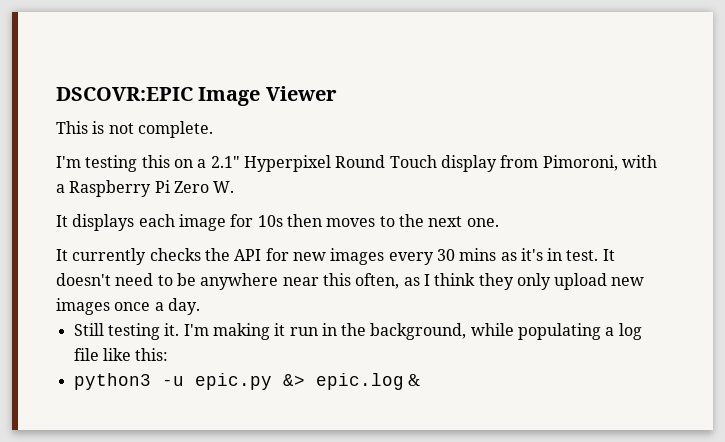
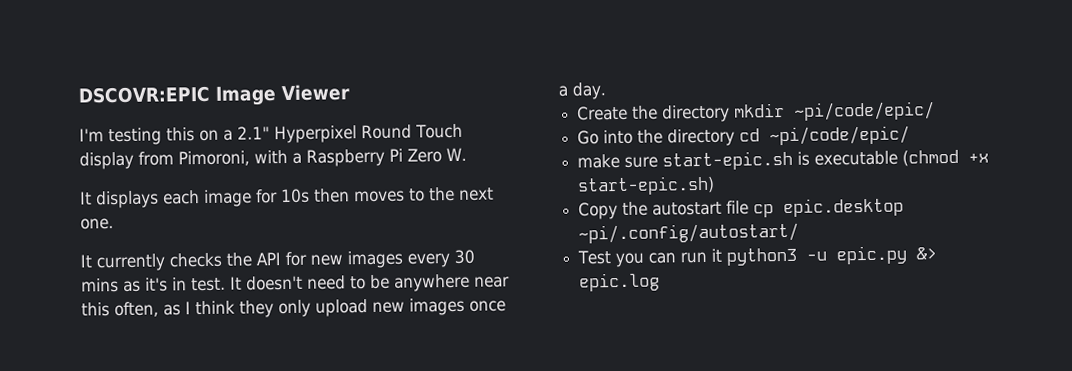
- This is not complete.
- Still testing it. I'm making it run in the background, while populating a log file like this:
- python3 -u epic.py &> epic.log &
+ Create the directory mkdir ~pi/code/epic/
+ Go into the directory cd ~pi/code/epic/
+ make sure start-epic.sh is executable (chmod +x start-epic.sh)
+ Copy the autostart file cp epic.desktop ~pi/.config/autostart/
+ Test you can run it python3 -u epic.py &> epic.log

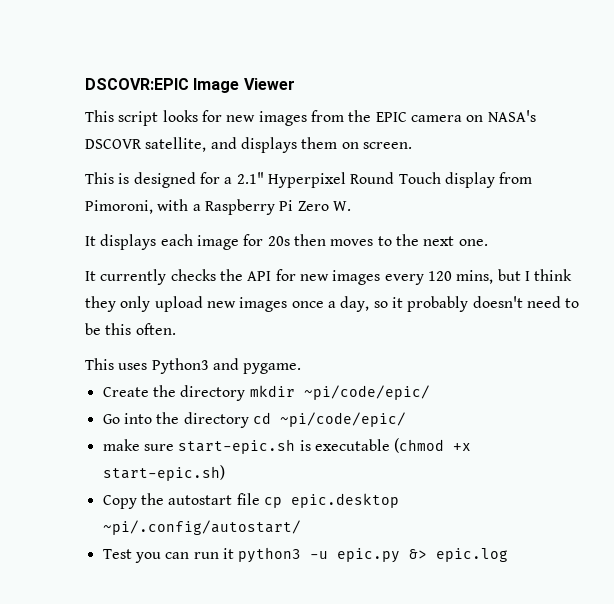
- I'm testing this on a 2.1" Hyperpixel Round Touch display from Pimoroni, with a Raspberry Pi Zero W.
+ This script looks for new images from the EPIC camera on NASA's DSCOVR satellite, and displays them on screen.
+ This is designed for a 2.1" Hyperpixel Round Touch display from Pimoroni, with a Raspberry Pi Zero W.
- It displays each image for 10s then moves to the next one.
+ It displays each image for 20s then moves to the next one.
- It currently checks the API for new images every 30 mins as it's in test. It doesn't need to be anywhere near this often, as I think they only upload new images once a day.
+ It currently checks the API for new images every 120 mins, but I think they only upload new images once a day, so it probably doesn't need to be this often.
+ This uses Python3 and pygame.

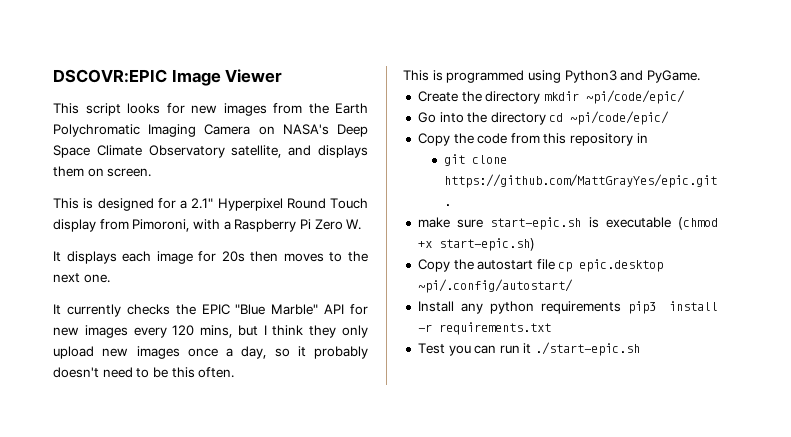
- This script looks for new images from the EPIC camera on NASA's DSCOVR satellite, and displays them on screen.
+ This script looks for new images from the Earth Polychromatic Imaging Camera on NASA's Deep Space Climate Observatory satellite, and displays them on screen.
- It currently checks the API for new images every 120 mins, but I think they only upload new images once a day, so it probably doesn't need to be this often.
+ It currently checks the EPIC "Blue Marble" API for new images every 120 mins, but I think they only upload new images once a day, so it probably doesn't need to be this often.
- This uses Python3 and pygame.
+ This is programmed using Python3 and PyGame.
+ Copy the code from this repository in
+ git clone https://github.com/MattGrayYes/epic.git .
+ Install any python requirements pip3 install -r requirements.txt
- Test you can run it python3 -u epic.py &> epic.log
+ Test you can run it ./start-epic.sh

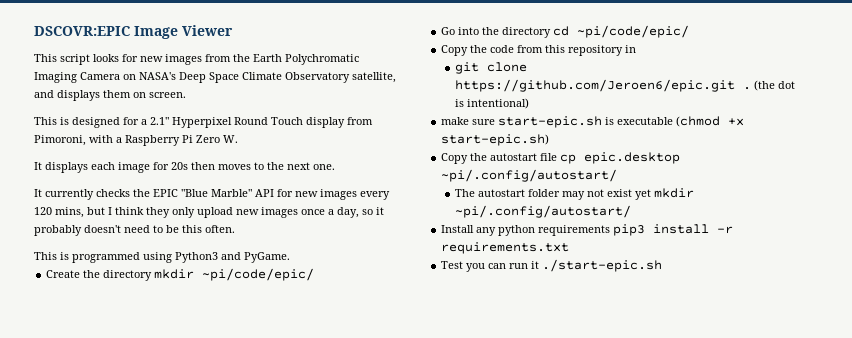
- git clone https://github.com/MattGrayYes/epic.git .
+ git clone https://github.com/Jeroen6/epic.git . (the dot is intentional)
+ The autostart folder may not exist yet mkdir ~pi/.config/autostart/

